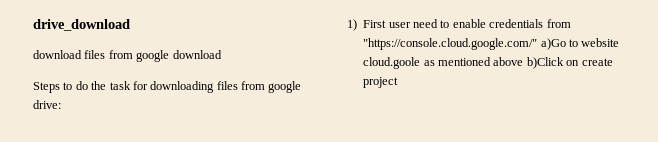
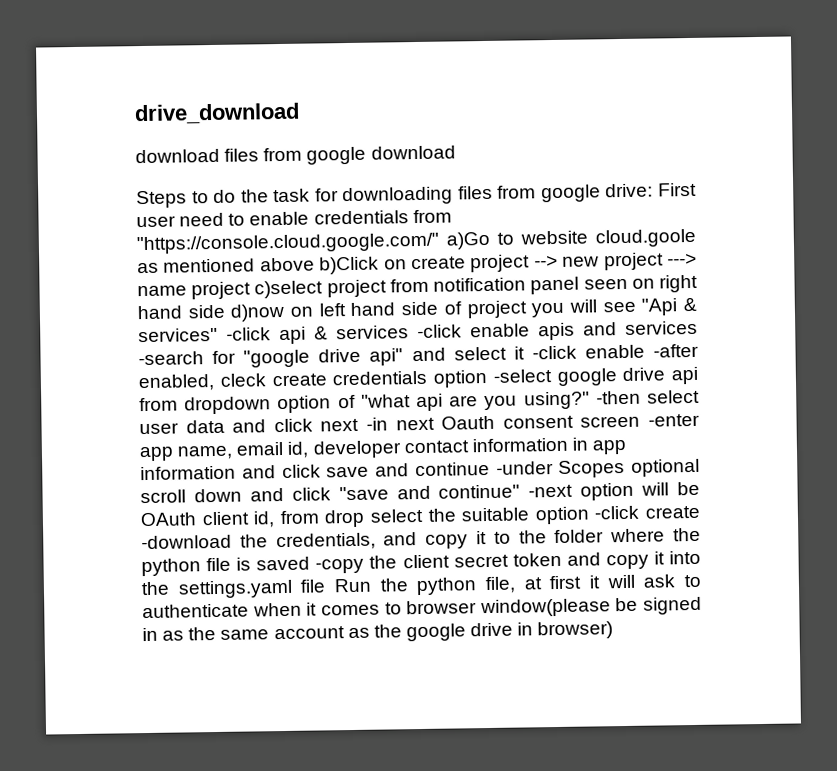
- Steps to do the task for downloading files from google drive:
- 1) First user need to enable credentials from "https://console.cloud.google.com/" a)Go to website cloud.goole as mentioned above b)Click on create project
+ Steps to do the task for downloading files from google drive: First user need to enable credentials from "https://console.cloud.google.com/" a)Go to website cloud.goole as mentioned above b)Click on create project --> new project ---> name project c)select project from notification panel seen on right hand side d)now on left hand side of project you will see "Api & services" -click api & services -click enable apis and services -search for "google drive api" and select it -click enable -after enabled, cleck create credentials option -select google drive api from dropdown option of "what api are you using?" -then select user data and click next -in next Oauth consent screen -enter app name, email id, developer contact information in app information and click save and continue -under Scopes optional scroll down and click "save and continue" -next option will be OAuth client id, from drop select the suitable option -click create -download the credentials, and copy it to the folder where the python file is saved -copy the client secret token and copy it into the settings.yaml file Run the python file, at first it will ask to authenticate when it comes to browser window(please be signed in as the same account as the google drive in browser)

